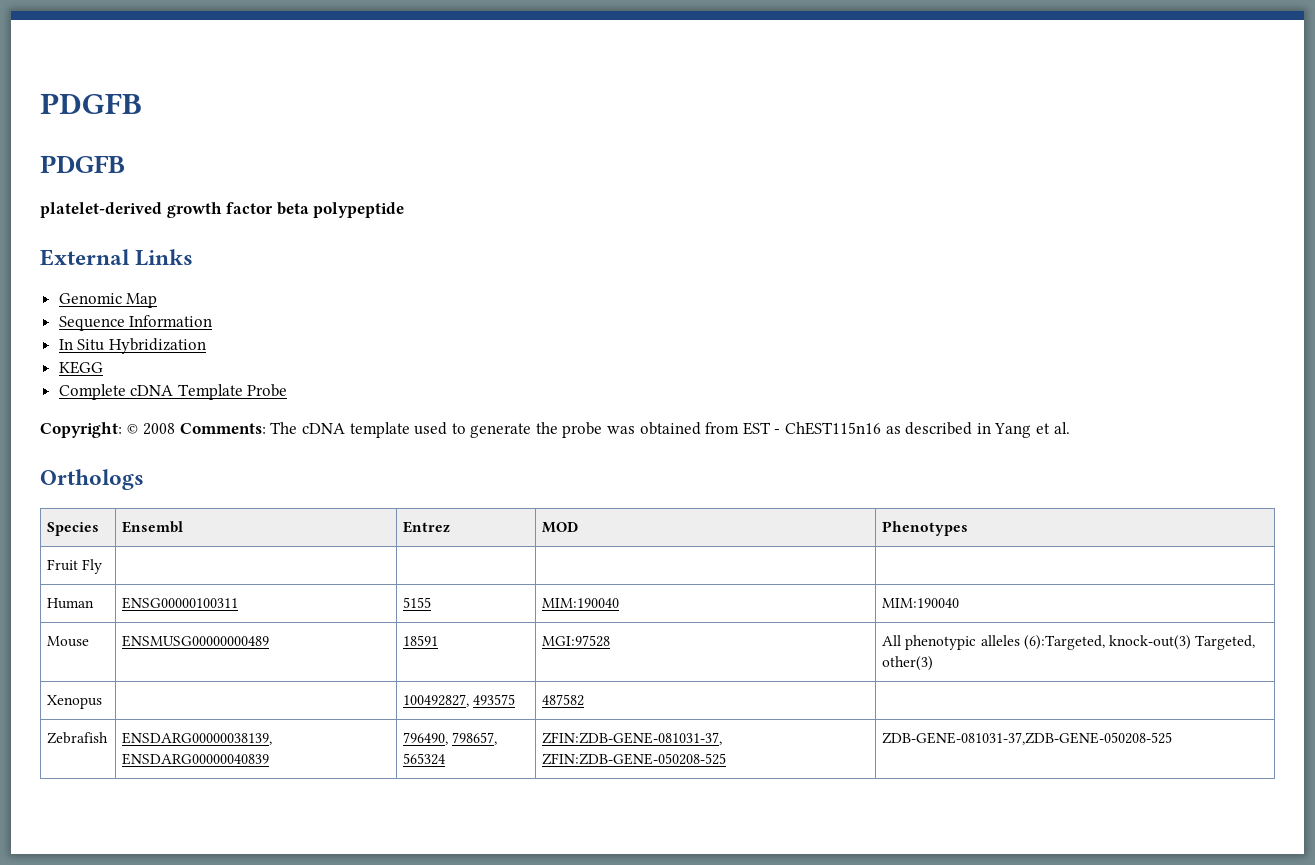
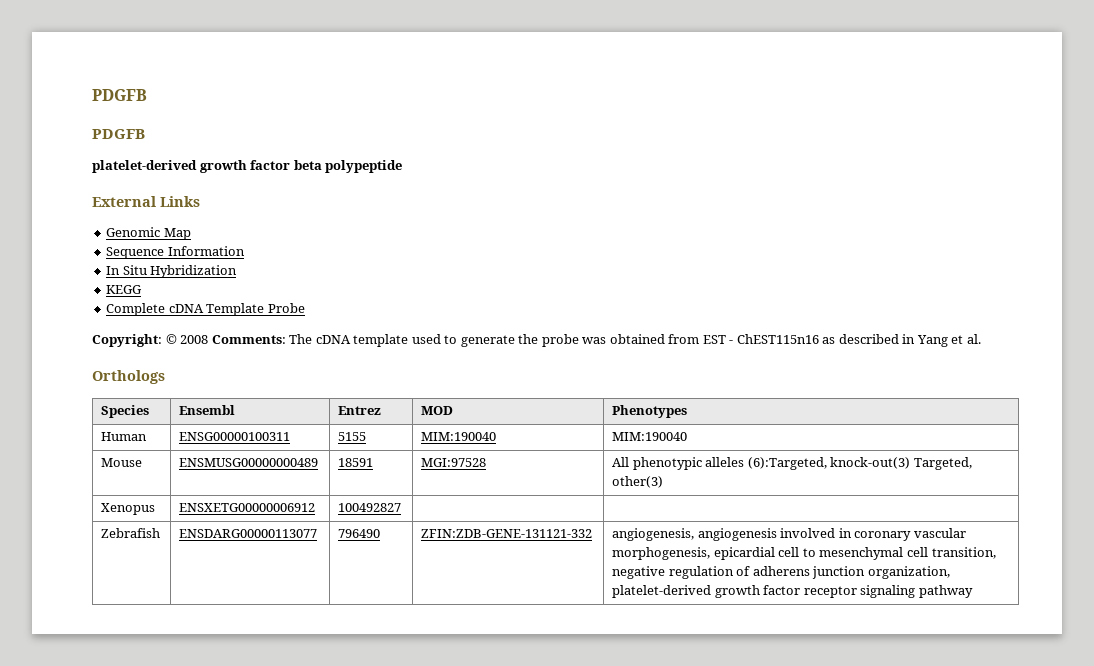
- Fruit Fly | | | |
- Xenopus | | 100492827, 493575 | 487582 |
- Zebrafish | ENSDARG00000038139, ENSDARG00000040839 | 796490, 798657, 565324 | ZFIN:ZDB-GENE-081031-37, ZFIN:ZDB-GENE-050208-525 | ZDB-GENE-081031-37,ZDB-GENE-050208-525
+ Xenopus | ENSXETG00000006912 | 100492827 | |
+ Zebrafish | ENSDARG00000113077 | 796490 | ZFIN:ZDB-GENE-131121-332 | angiogenesis, angiogenesis involved in coronary vascular morphogenesis, epicardial cell to mesenchymal cell transition, negative regulation of adherens junction organization, platelet-derived growth factor receptor signaling pathway

